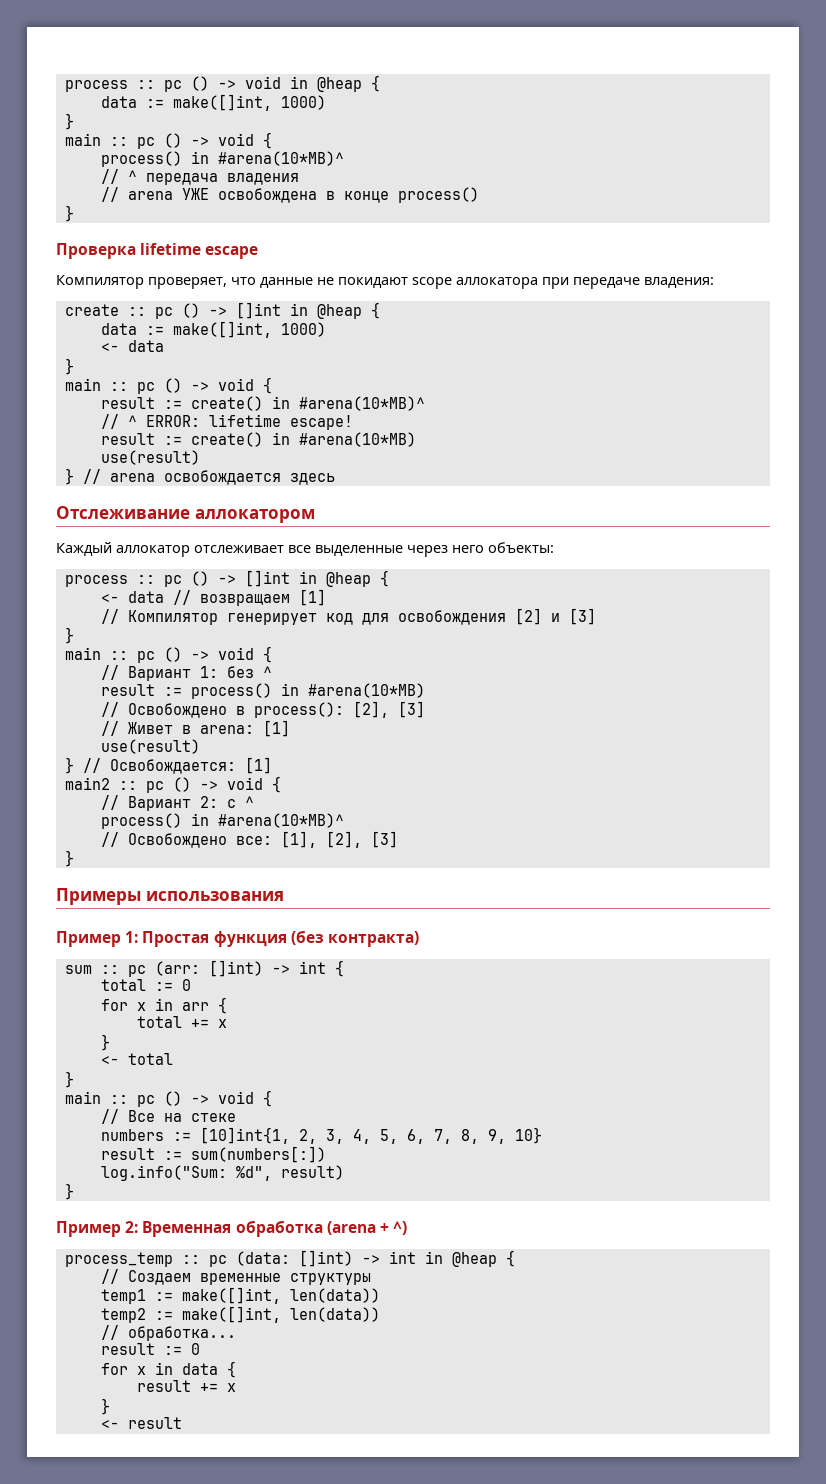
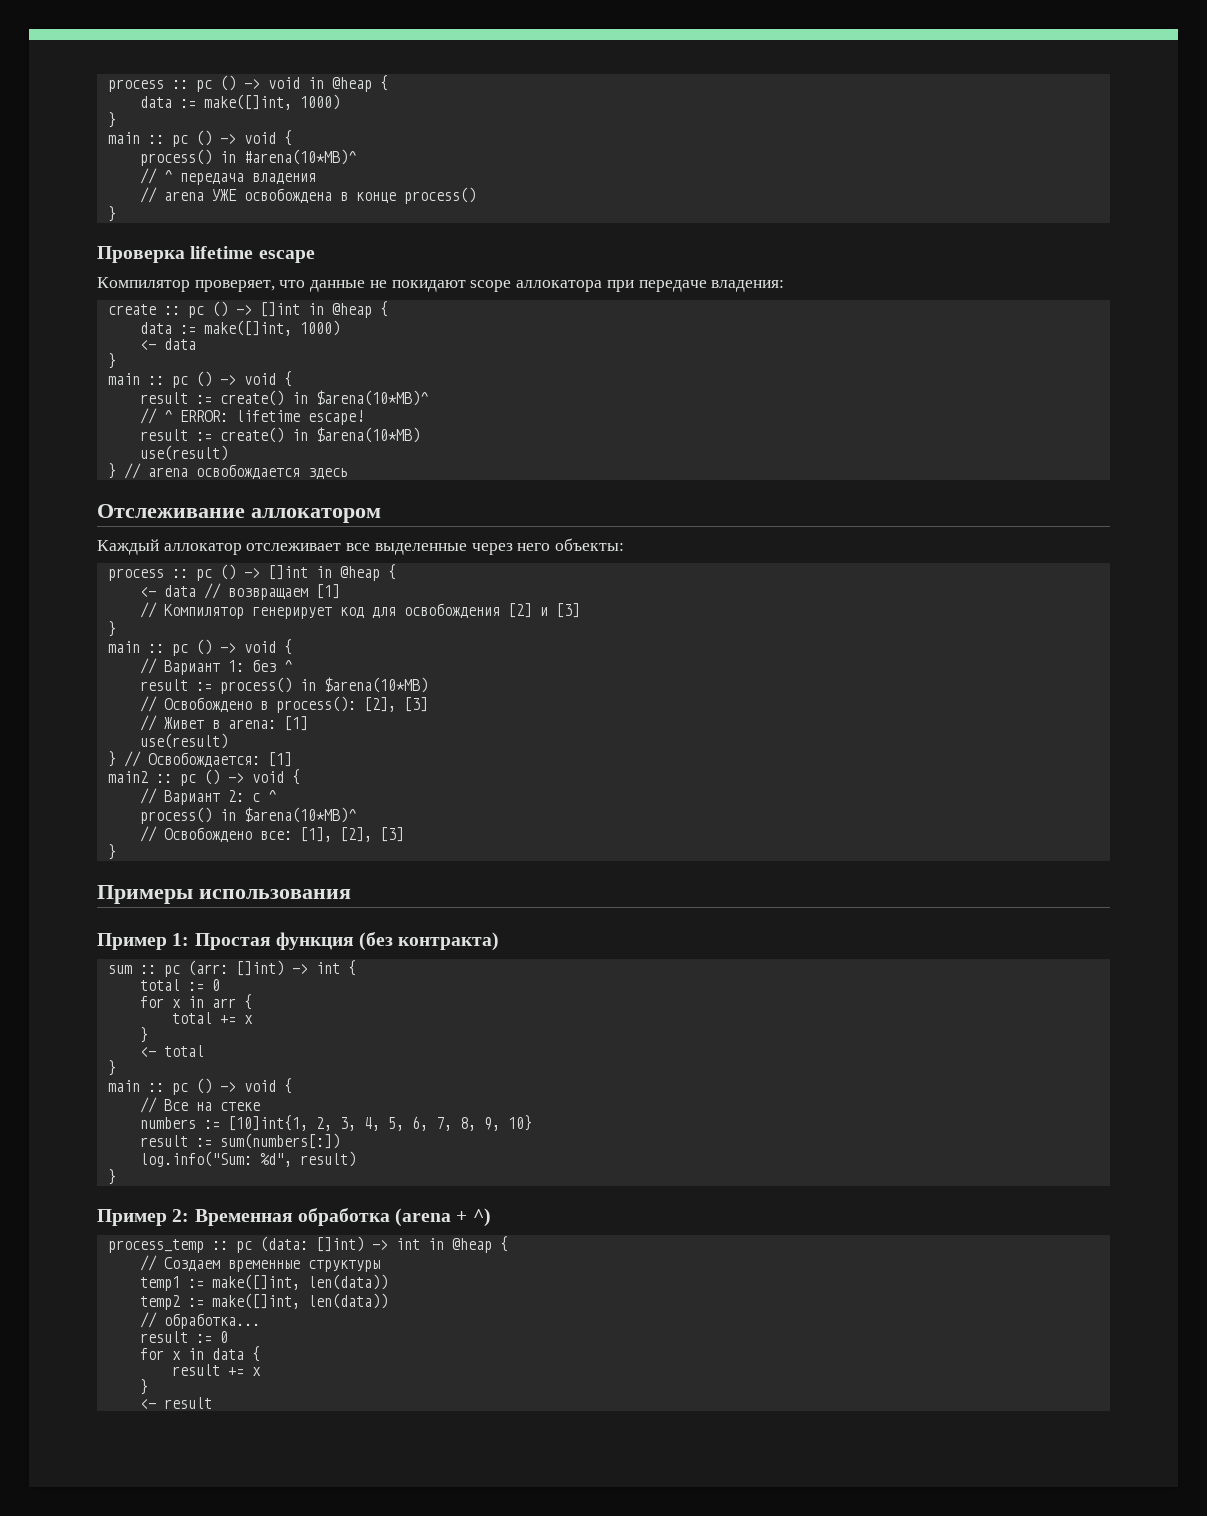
- result := create() in #arena(10*MB)^
+ result := create() in $arena(10*MB)^
- result := create() in #arena(10*MB)
+ result := create() in $arena(10*MB)
- result := process() in #arena(10*MB)
+ result := process() in $arena(10*MB)
  // Вариант 2: с ^
- process() in #arena(10*MB)^
+ process() in $arena(10*MB)^

